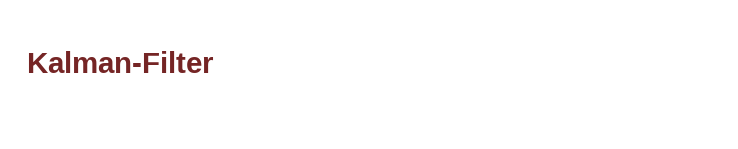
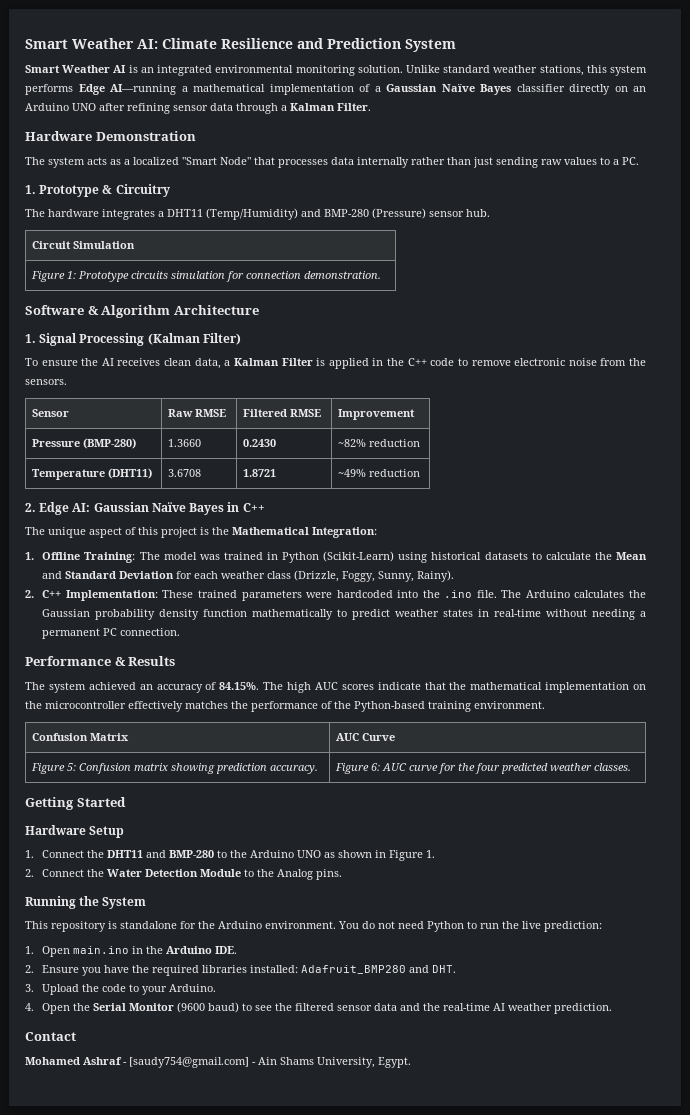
- Kalman-Filter
+ Smart Weather AI: Climate Resilience and Prediction System
+ Smart Weather AI is an integrated environmental monitoring solution. Unlike standard weather stations, this system performs Edge AI—running a mathematical implementation of a Gaussian Naïve Bayes classifier directly on an Arduino UNO after refining sensor data through a Kalman Filter.
+ Hardware Demonstration
+ The system acts as a localized "Smart Node" that processes data internally rather than just sending raw values to a PC.
+ 1. Prototype & Circuitry
+ The hardware integrates a DHT11 (Temp/Humidity) and BMP-280 (Pressure) sensor hub.
+ Circuit Simulation
+ Figure 1: Prototype circuits simulation for connection demonstration.
+ Software & Algorithm Architecture
+ 1. Signal Processing (Kalman Filter)
+ To ensure the AI receives clean data, a Kalman Filter is applied in the C++ code to remove electronic noise from the sensors.
+ Sensor | Raw RMSE | Filtered RMSE | Improvement
+ Pressure (BMP-280) | 1.3660 | 0.2430 | ~82% reduction
+ Temperature (DHT11) | 3.6708 | 1.8721 | ~49% reduction
+ 2. Edge AI: Gaussian Naïve Bayes in C++
+ The unique aspect of this project is the Mathematical Integration:
+ 1. Offline Training: The model was trained in Python (Scikit-Learn) using historical datasets to calculate the Mean and Standard Deviation for each weather class (Drizzle, Foggy, Sunny, Rainy).
+ 2. C++ Implementation: These trained parameters were hardcoded into the .ino file. The Arduino calculates the Gaussian probability density function mathematically to predict weather states in real-time without needing a permanent PC connection.
+ Performance & Results
+ The system achieved an accuracy of 84.15%. The high AUC scores indicate that the mathematical implementation on the microcontroller effectively matches the performance of the Python-based training environment.
+ Confusion Matrix | AUC Curve
+ Figure 5: Confusion matrix showing prediction accuracy. | Figure 6: AUC curve for the four predicted weather classes.
+ Getting Started
+ Hardware Setup
+ 1. Connect the DHT11 and BMP-280 to the Arduino UNO as shown in Figure 1.
+ 2. Connect the Water Detection Module to the Analog pins.
+ Running the System
+ This repository is standalone for the Arduino environment. You do not need Python to run the live prediction:
+ 1. Open main.ino in the Arduino IDE.
+ 2. Ensure you have the required libraries installed: Adafruit_BMP280 and DHT.
+ 3. Upload the code to your Arduino.
+ 4. Open the Serial Monitor (9600 baud) to see the filtered sensor data and the real-time AI weather prediction.
+ Contact
+ Mohamed Ashraf - [saudy754@gmail.com] - Ain Shams University, Egypt.

